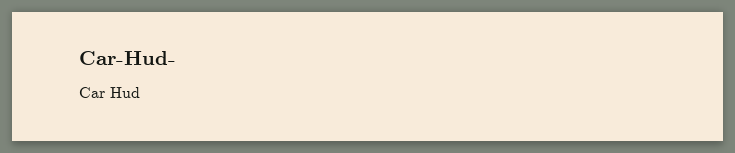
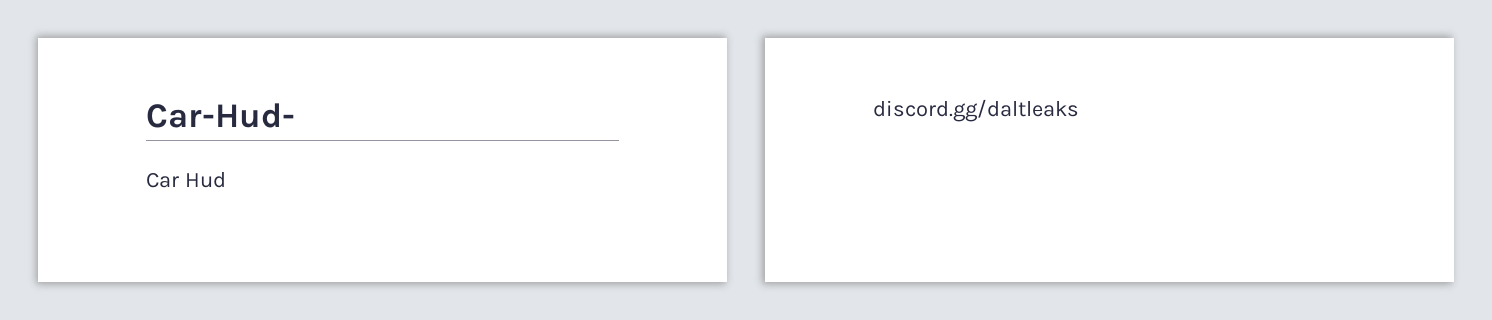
+ discord.gg/daltleaks

